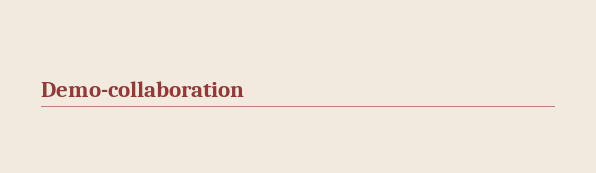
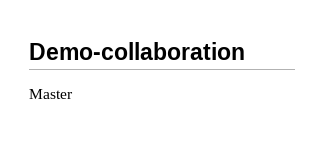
+ Master

